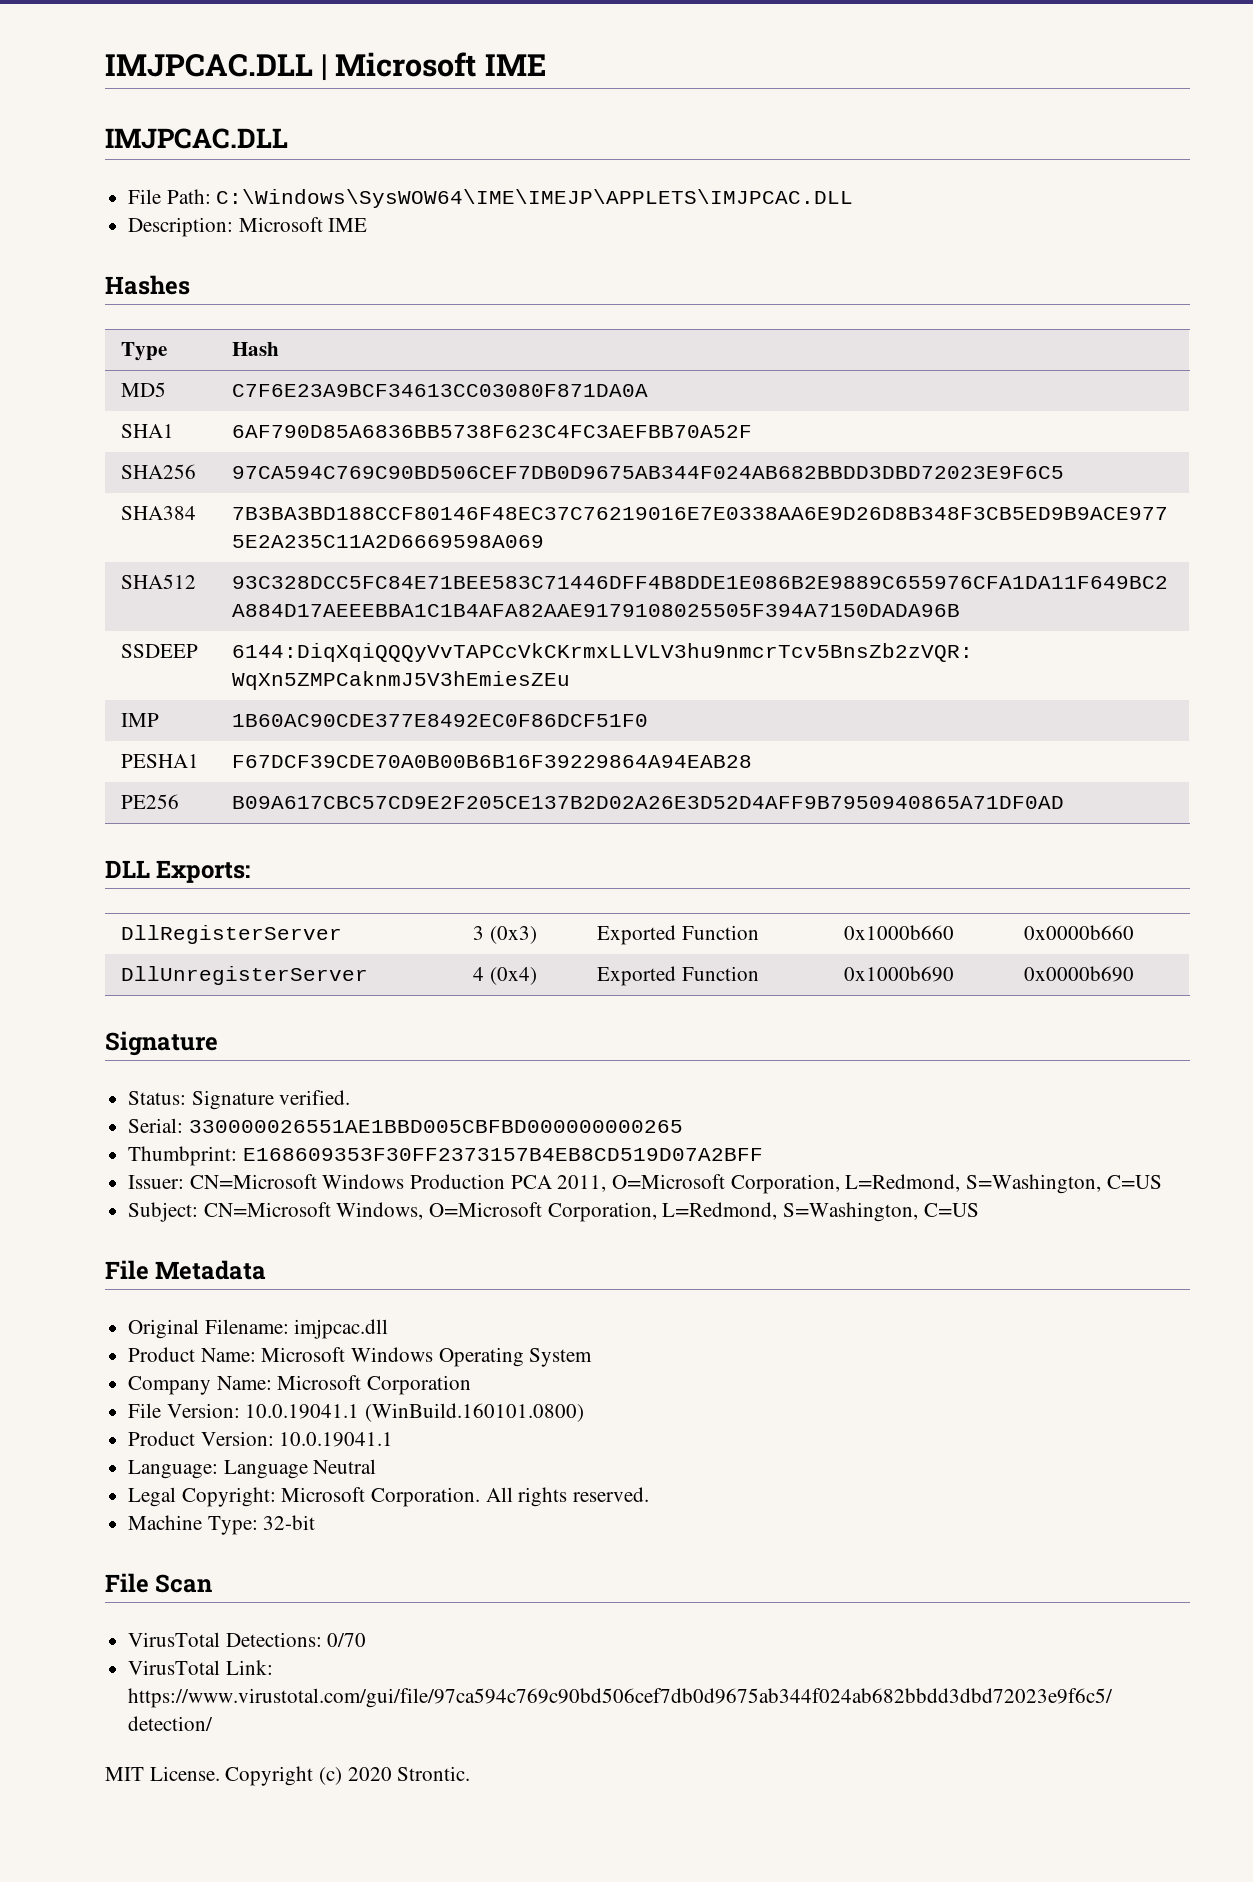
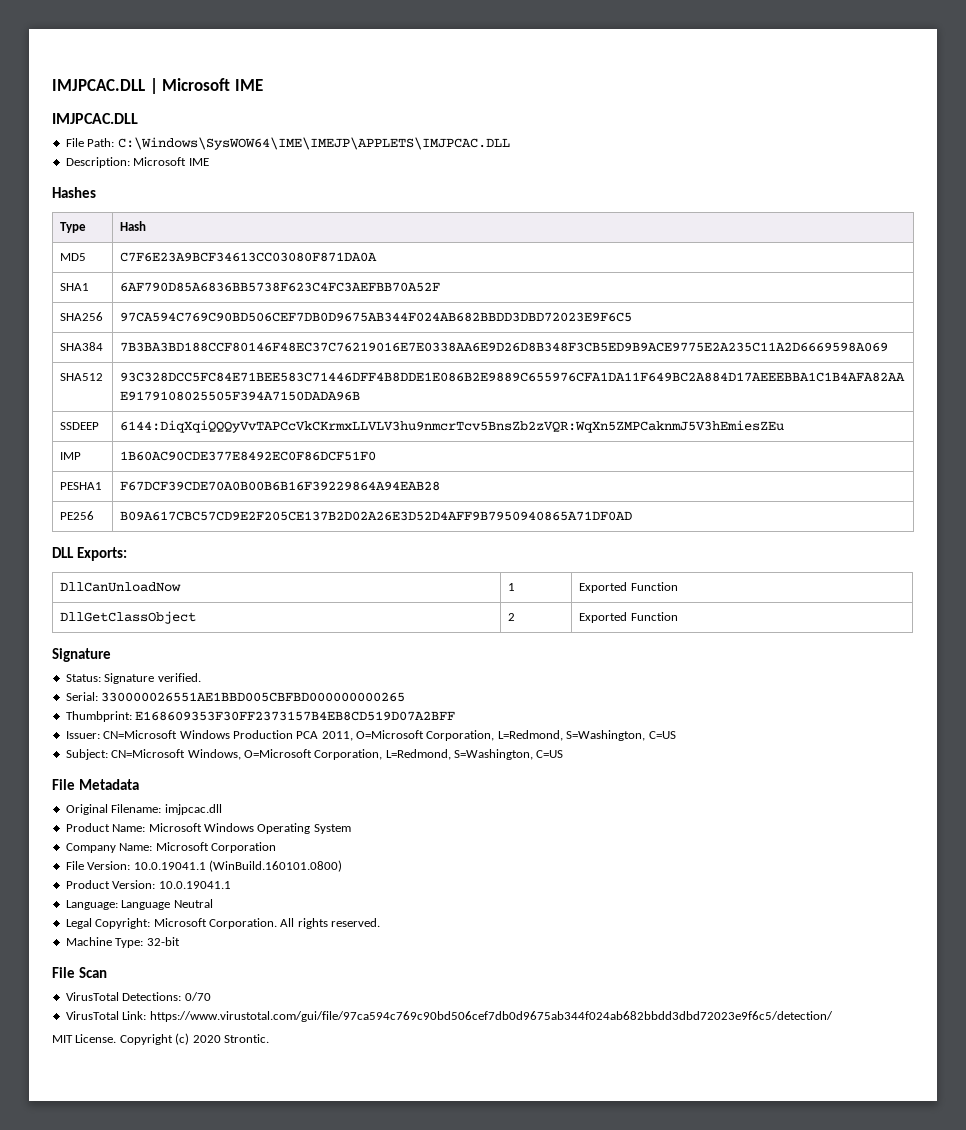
- DllRegisterServer | 3 (0x3) | Exported Function | 0x1000b660 | 0x0000b660
- DllUnregisterServer | 4 (0x4) | Exported Function | 0x1000b690 | 0x0000b690
+ DllCanUnloadNow | 1 | Exported Function
+ DllGetClassObject | 2 | Exported Function

